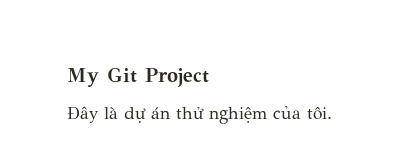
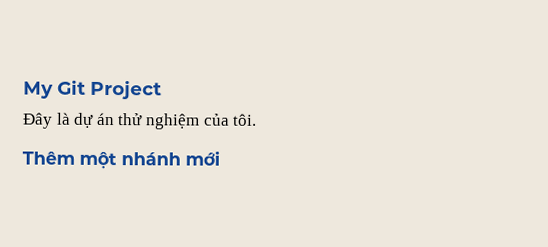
+ Thêm một nhánh mới

